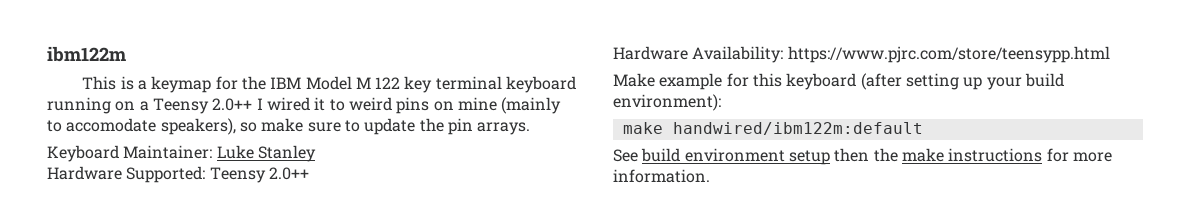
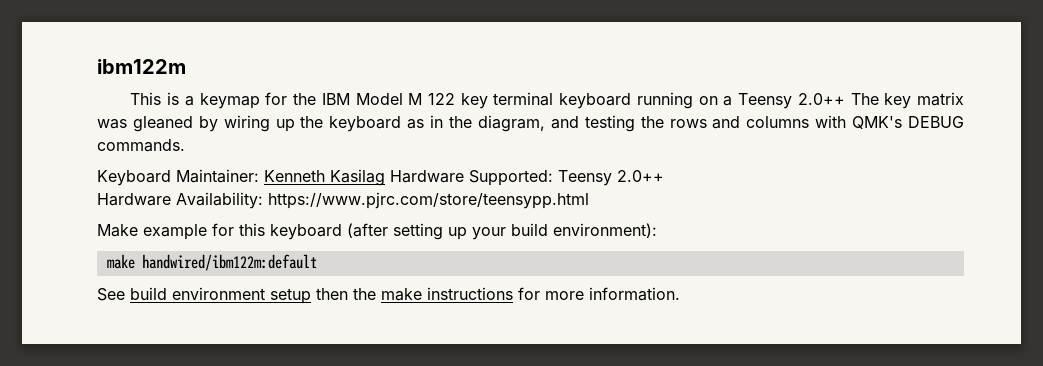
- This is a keymap for the IBM Model M 122 key terminal keyboard running on a Teensy 2.0++ I wired it to weird pins on mine (mainly to accomodate speakers), so make sure to update the pin arrays.
+ This is a keymap for the IBM Model M 122 key terminal keyboard running on a Teensy 2.0++ The key matrix was gleaned by wiring up the keyboard as in the diagram, and testing the rows and columns with QMK's DEBUG commands.
- Keyboard Maintainer: Luke Stanley
- Hardware Supported: Teensy 2.0++
+ Keyboard Maintainer: Kenneth Kasilag Hardware Supported: Teensy 2.0++

